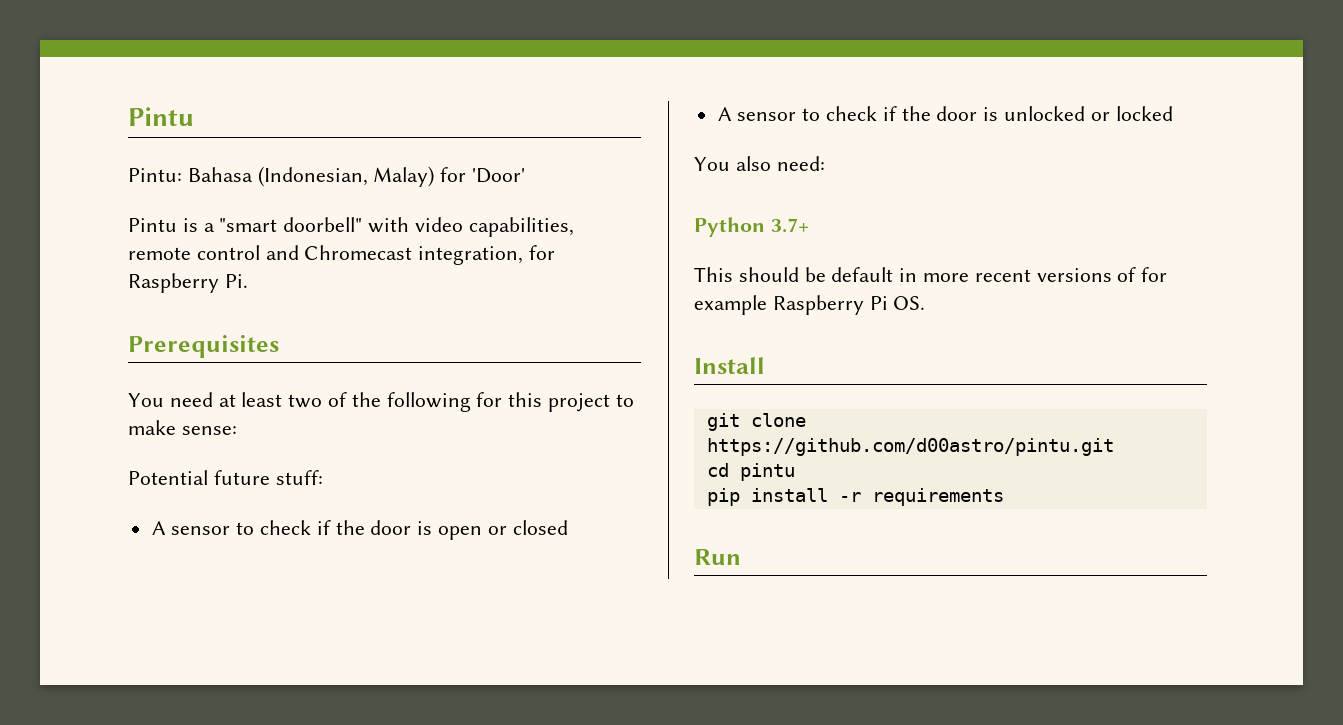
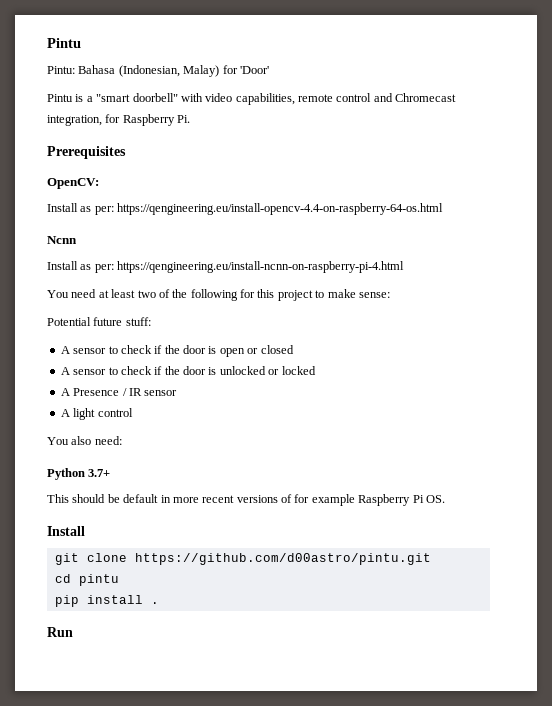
+ OpenCV:
+ Install as per: https://qengineering.eu/install-opencv-4.4-on-raspberry-64-os.html
+ Ncnn
+ Install as per: https://qengineering.eu/install-ncnn-on-raspberry-pi-4.html
+ A Presence / IR sensor
+ A light control
- pip install -r requirements
+ pip install .

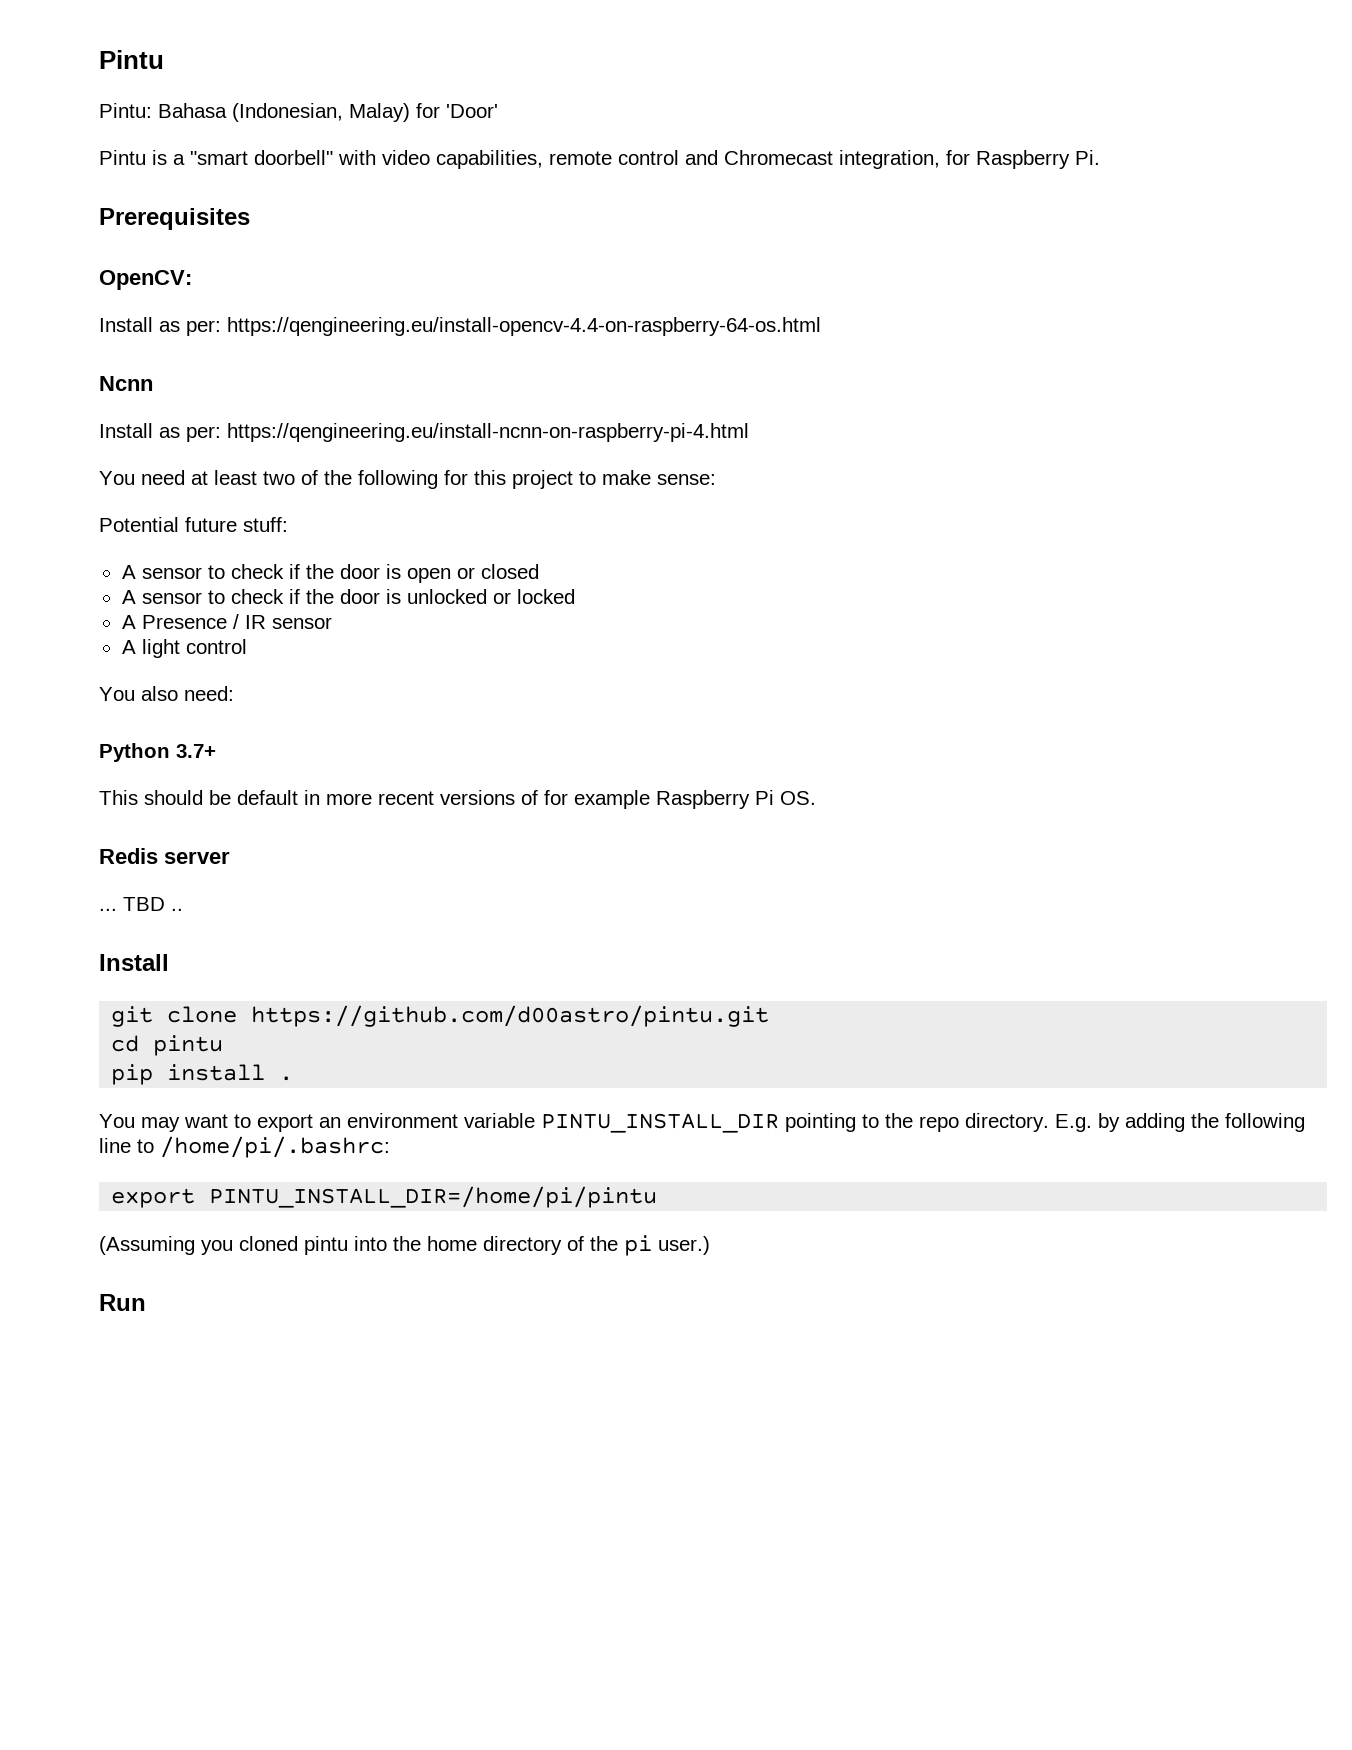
+ Redis server
+ ... TBD ..
+ You may want to export an environment variable PINTU_INSTALL_DIR pointing to the repo directory. E.g. by adding the following line to /home/pi/.bashrc:
+ export PINTU_INSTALL_DIR=/home/pi/pintu
+ (Assuming you cloned pintu into the home directory of the pi user.)

